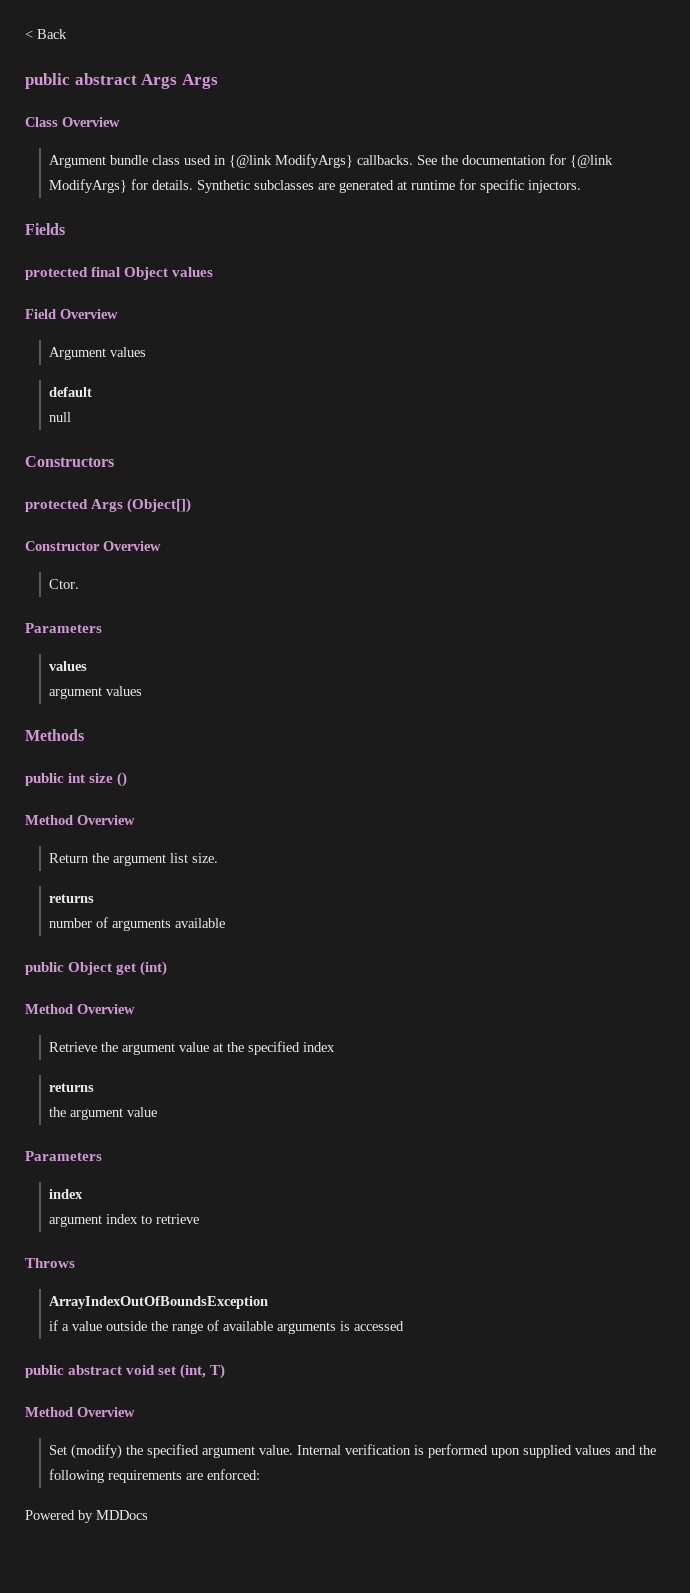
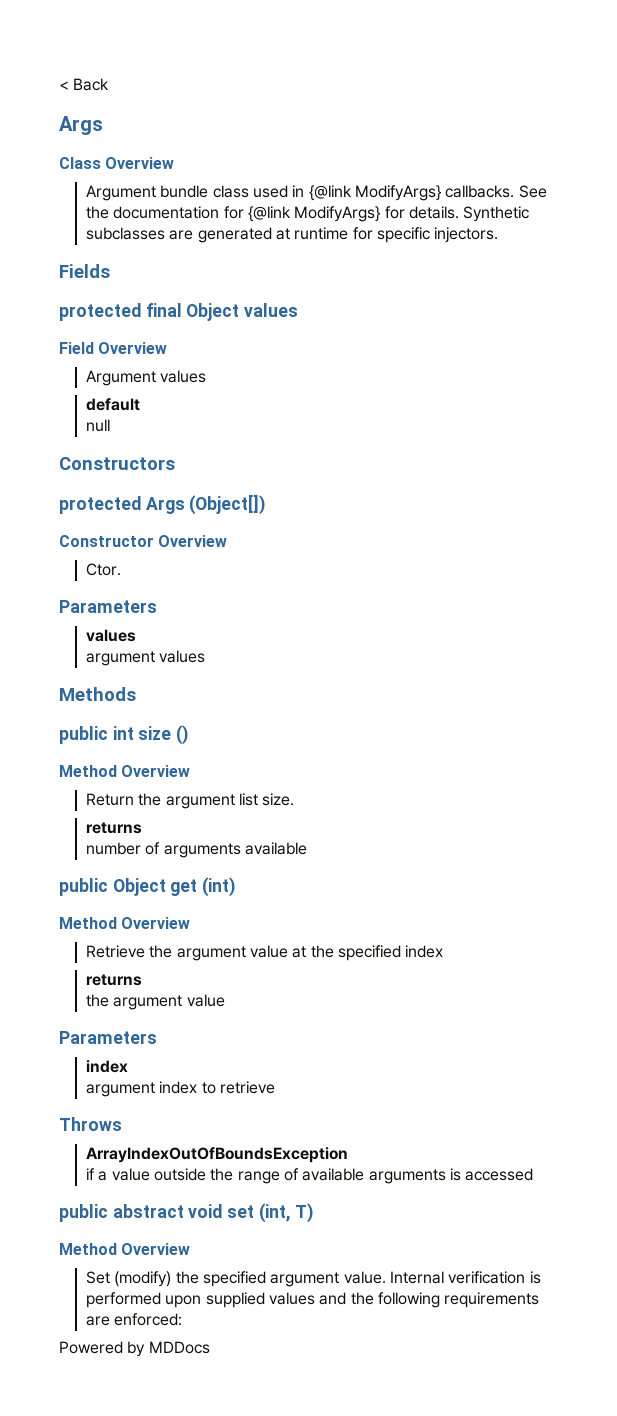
  < Back
- public abstract Args Args
+ Args

